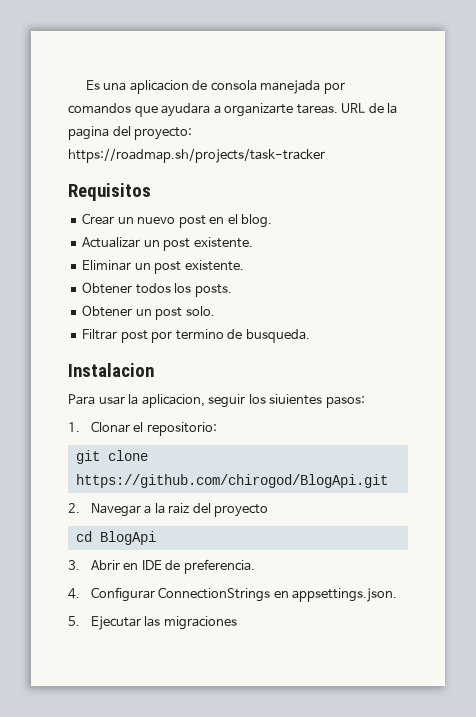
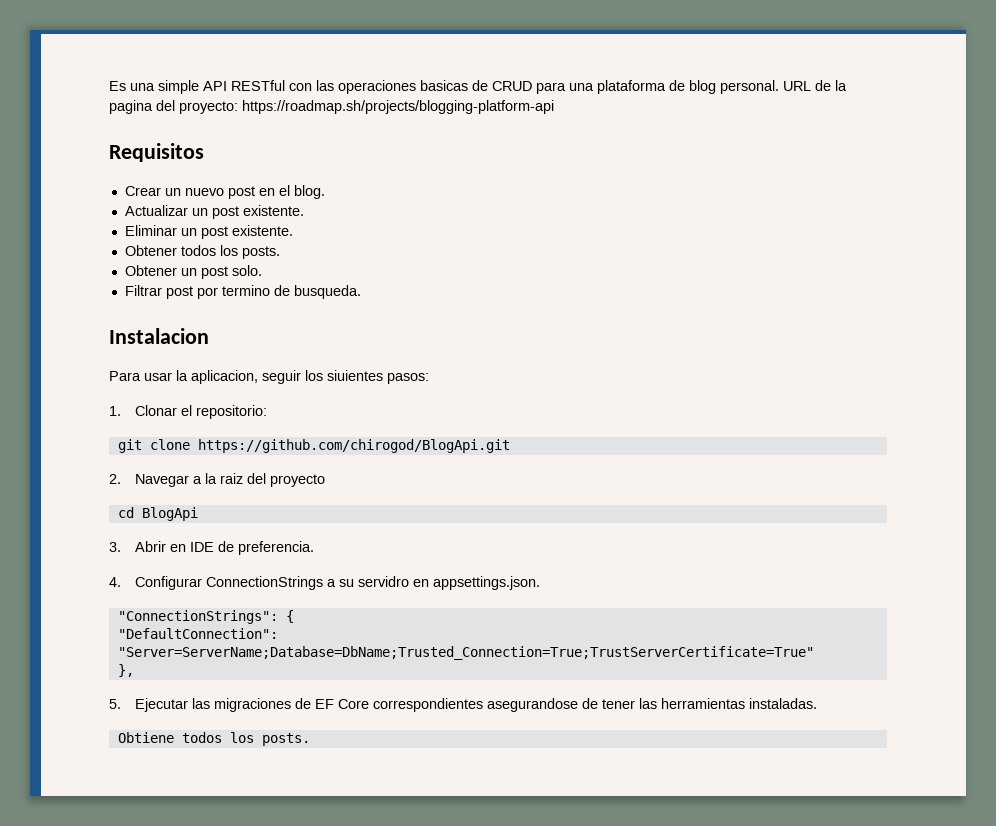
- Es una aplicacion de consola manejada por comandos que ayudara a organizarte tareas.
+ Es una simple API RESTful con las operaciones basicas de CRUD para una plataforma de blog personal.
- URL de la pagina del proyecto: https://roadmap.sh/projects/task-tracker
+ URL de la pagina del proyecto: https://roadmap.sh/projects/blogging-platform-api
- 4. Configurar ConnectionStrings en appsettings.json.
+ 4. Configurar ConnectionStrings a su servidro en appsettings.json.
+ "ConnectionStrings": {
+ "DefaultConnection": "Server=ServerName;Database=DbName;Trusted_Connection=True;TrustServerCertificate=True"
+ },
- 5. Ejecutar las migraciones
+ 5. Ejecutar las migraciones de EF Core correspondientes asegurandose de tener las herramientas instaladas.
+ Obtiene todos los posts.

